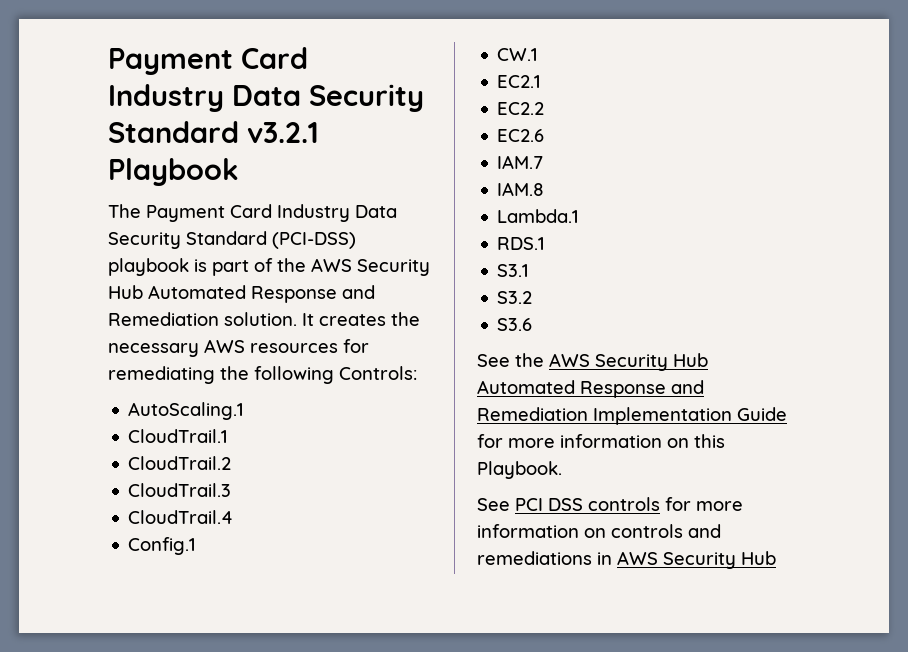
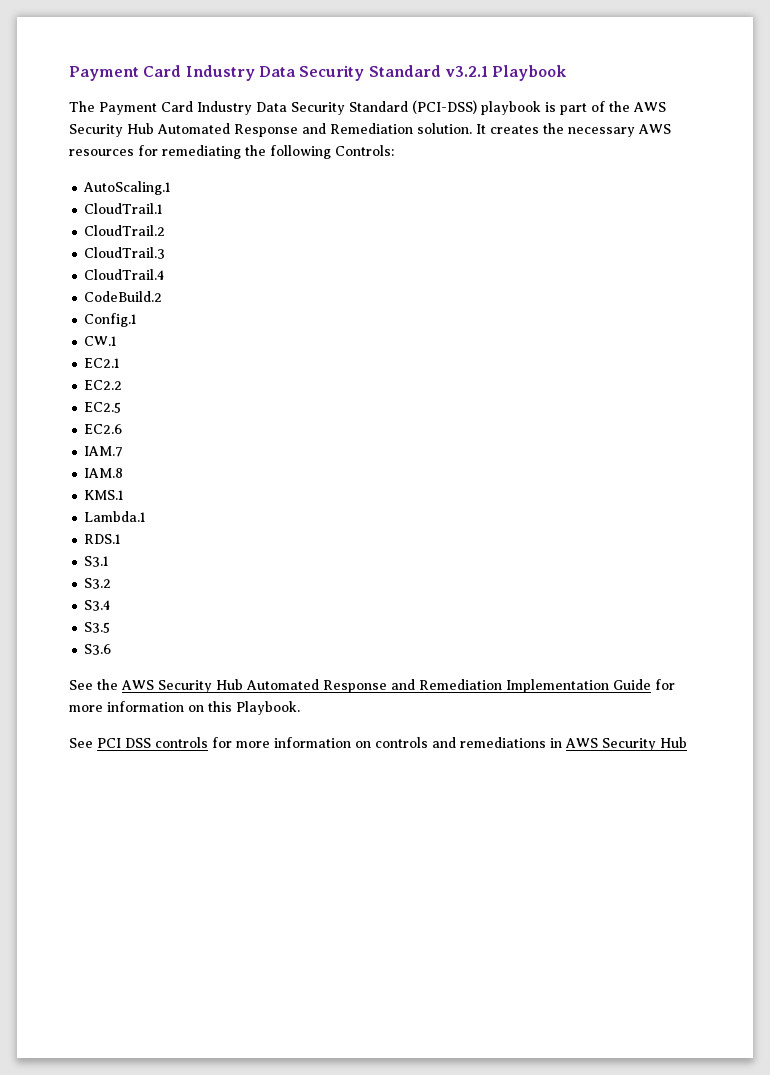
+ CodeBuild.2
+ EC2.5
+ KMS.1
+ S3.4
+ S3.5

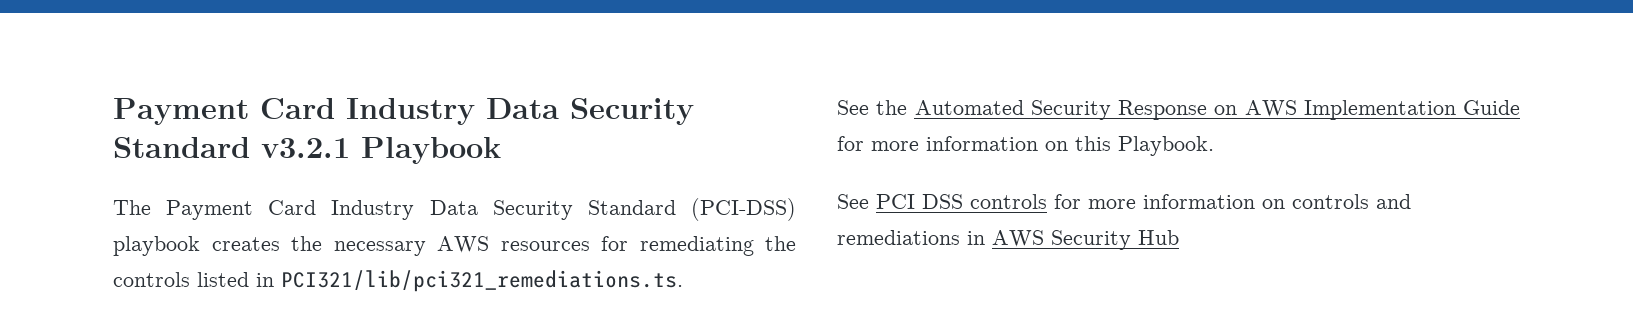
- The Payment Card Industry Data Security Standard (PCI-DSS) playbook is part of the AWS Security Hub Automated Response and Remediation solution. It creates the necessary AWS resources for remediating the following Controls:
- AutoScaling.1
- CloudTrail.1
- CloudTrail.2
- CloudTrail.3
- CloudTrail.4
- CodeBuild.2
- Config.1
- CW.1
- EC2.1
- EC2.2
- EC2.5
- EC2.6
- IAM.7
- IAM.8
- KMS.1
- Lambda.1
- RDS.1
- S3.1
- S3.2
- S3.4
- S3.5
- S3.6
- See the AWS Security Hub Automated Response and Remediation Implementation Guide for more information on this Playbook.
+ The Payment Card Industry Data Security Standard (PCI-DSS) playbook creates the necessary AWS resources for remediating the controls listed in PCI321/lib/pci321_remediations.ts.
+ See the Automated Security Response on AWS Implementation Guide for more information on this Playbook.

